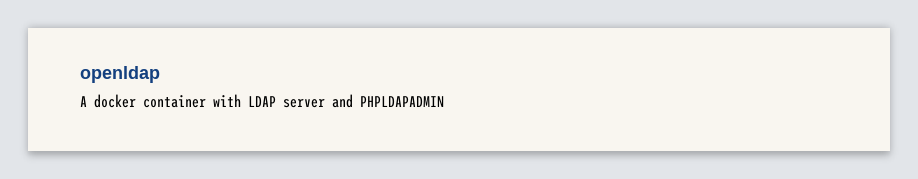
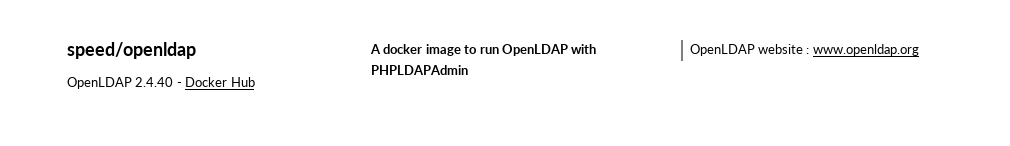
- openldap
- A docker container with LDAP server and PHPLDAPADMIN
+ speed/openldap
+ OpenLDAP 2.4.40 - Docker Hub
+ A docker image to run OpenLDAP with PHPLDAPAdmin
+ OpenLDAP website : www.openldap.org

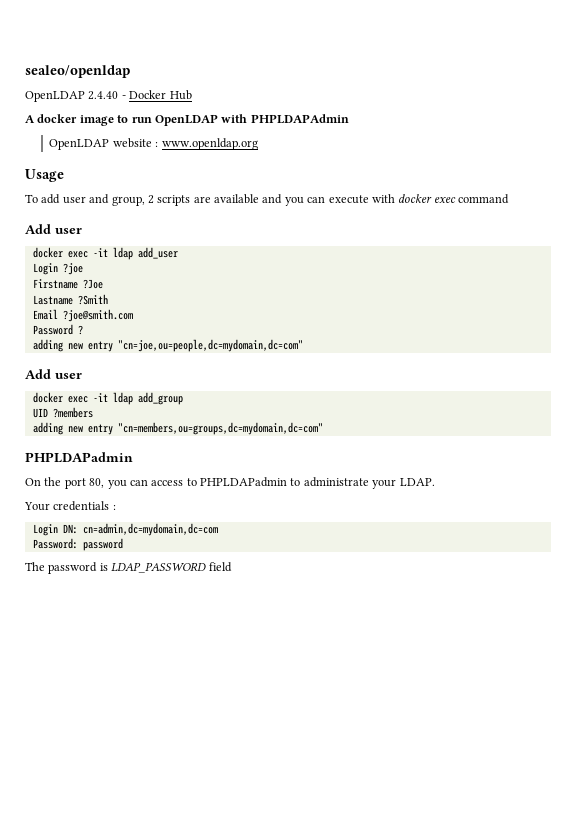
- speed/openldap
+ sealeo/openldap
+ Usage
+ To add user and group, 2 scripts are available and you can execute with docker exec command
+ Add user
+ docker exec -it ldap add_user
+ Login ?joe
+ Firstname ?Joe
+ Lastname ?Smith
+ Email ?joe@smith.com
+ Password ?
+ adding new entry "cn=joe,ou=people,dc=mydomain,dc=com"
+ Add user
+ docker exec -it ldap add_group
+ UID ?members
+ adding new entry "cn=members,ou=groups,dc=mydomain,dc=com"
+ PHPLDAPadmin
+ On the port 80, you can access to PHPLDAPadmin to administrate your LDAP.
+ Your credentials :
+ Login DN: cn=admin,dc=mydomain,dc=com
+ Password: password
+ The password is LDAP_PASSWORD field

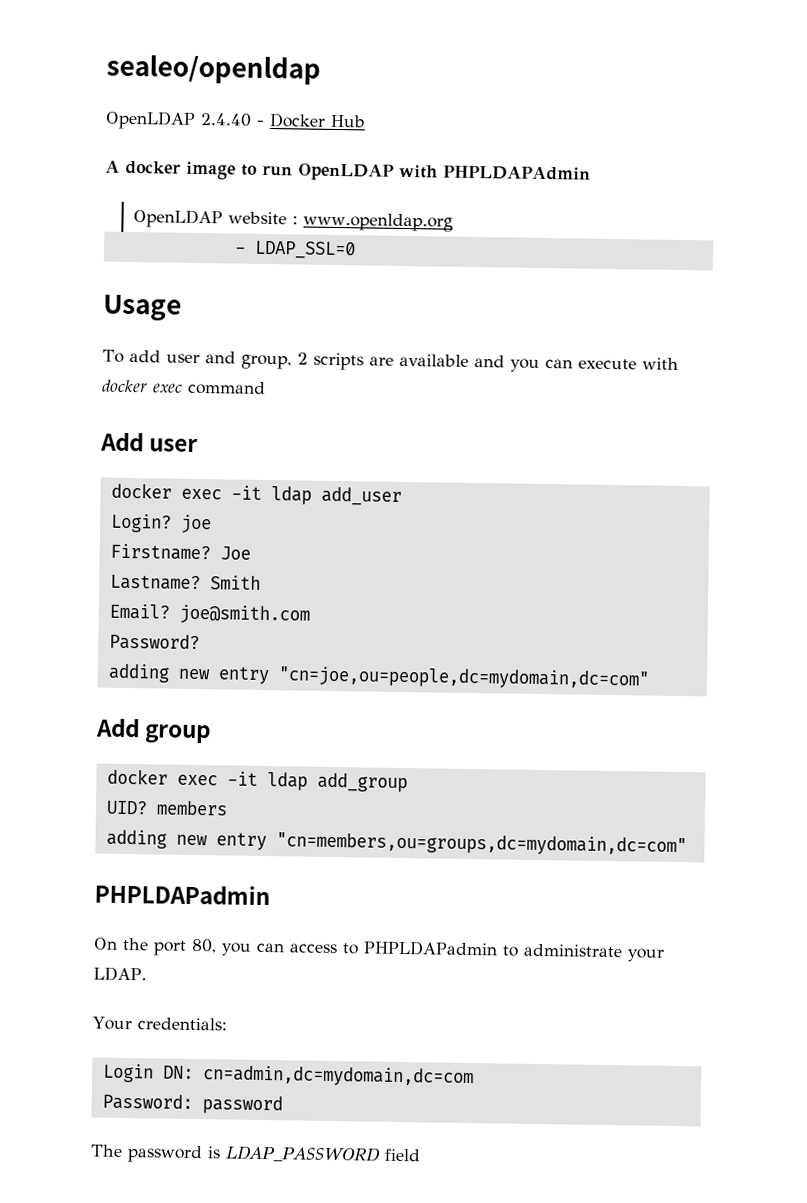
+ - LDAP_SSL=0
- Login ?joe
- Firstname ?Joe
- Lastname ?Smith
- Email ?joe@smith.com
- Password ?
+ Login? joe
+ Firstname? Joe
+ Lastname? Smith
+ Email? joe@smith.com
+ Password?
  adding new entry "cn=joe,ou=people,dc=mydomain,dc=com"
- Add user
+ Add group
- UID ?members
+ UID? members
- Your credentials :
+ Your credentials:

